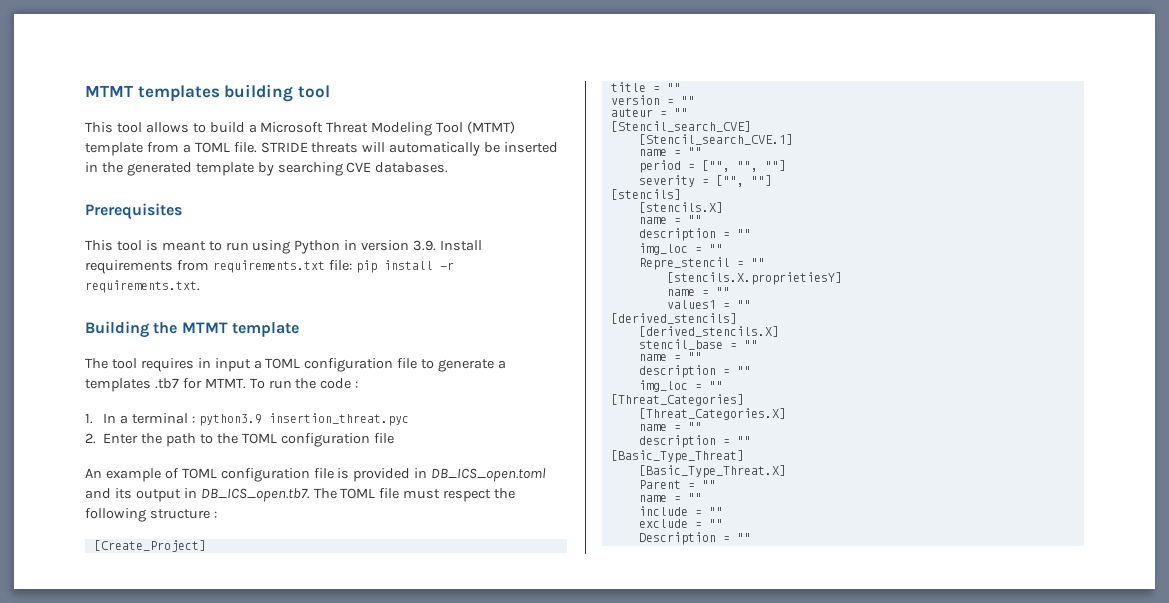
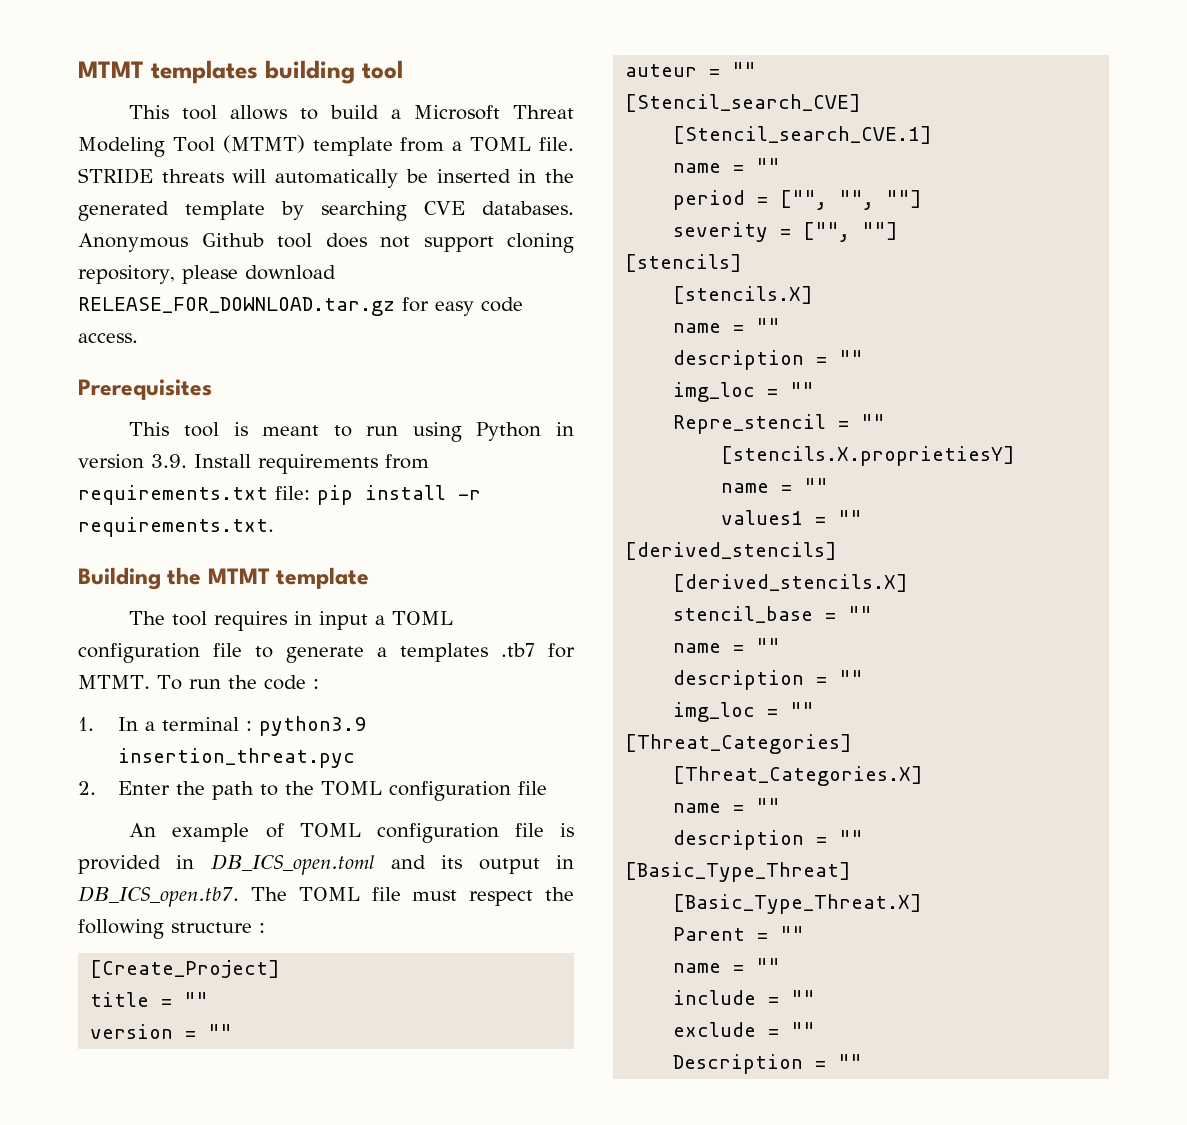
+ Anonymous Github tool does not support cloning repository, please download RELEASE_FOR_DOWNLOAD.tar.gz for easy code access.

